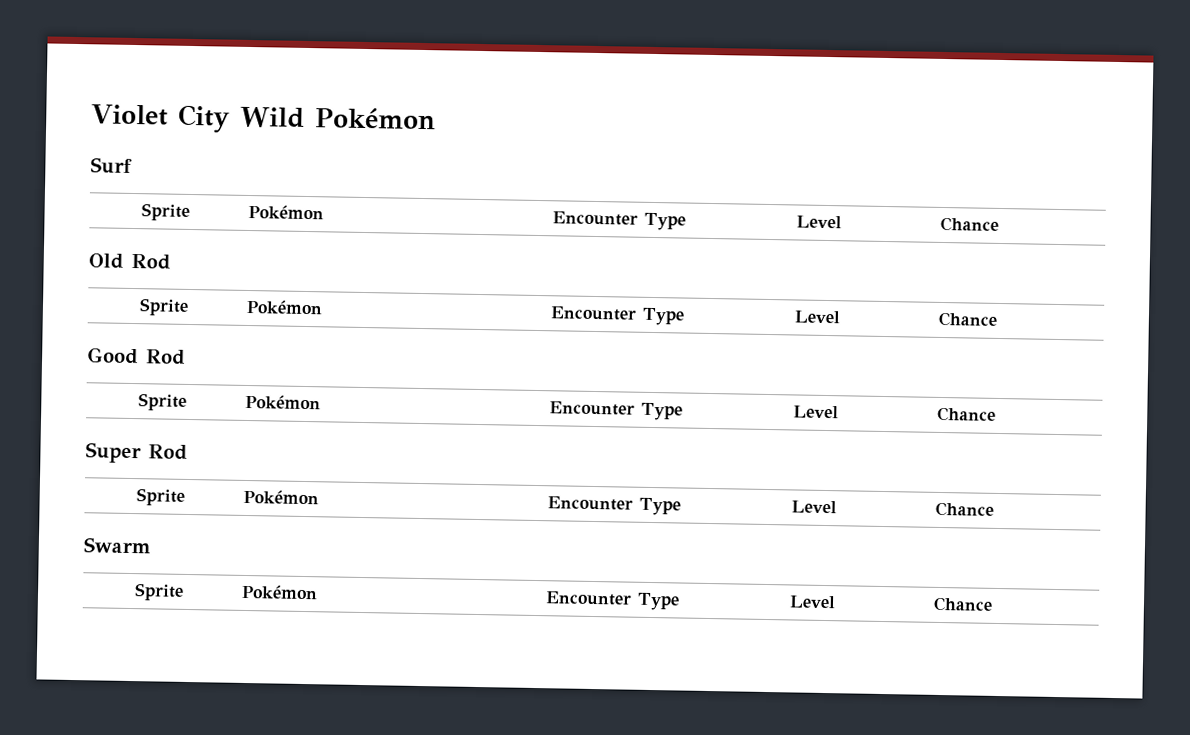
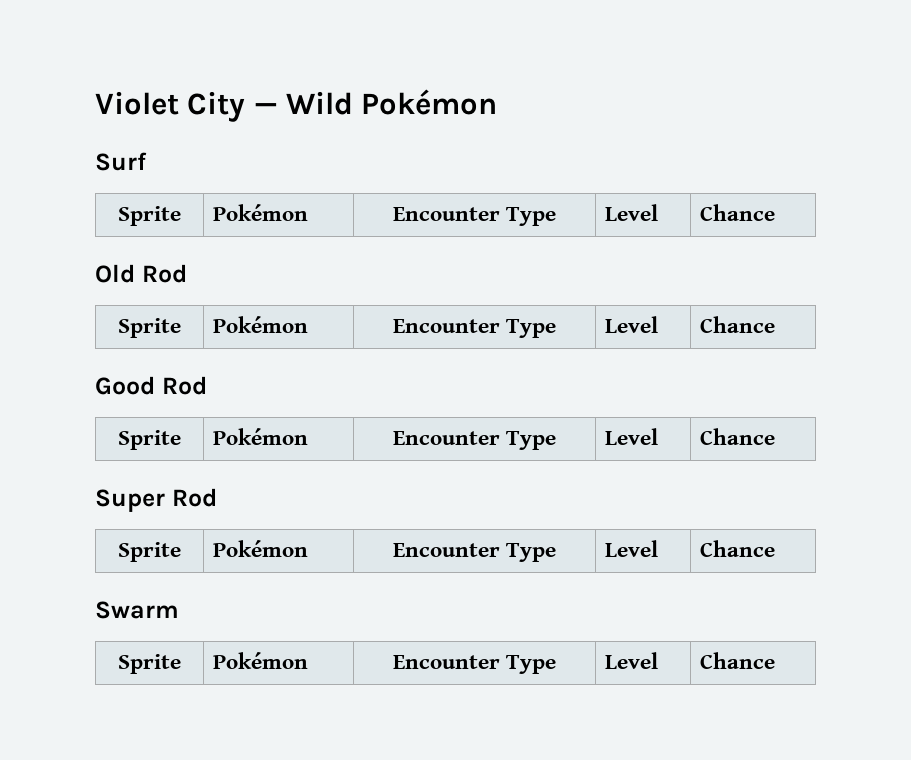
- Violet City Wild Pokémon
+ Violet City — Wild Pokémon

